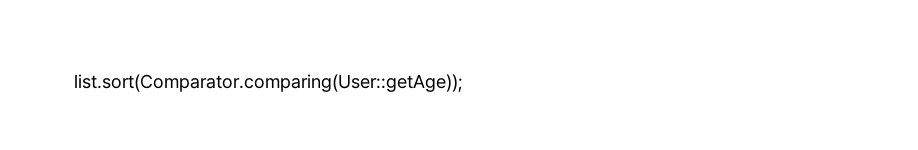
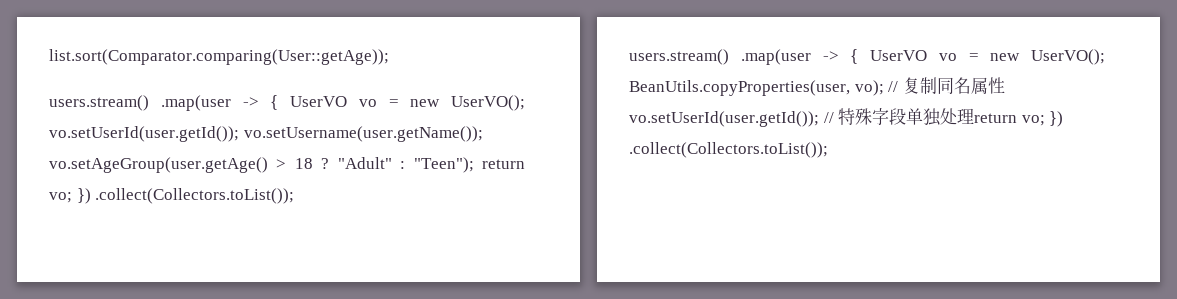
+ users.stream() .map(user -> { UserVO vo = new UserVO(); vo.setUserId(user.getId()); vo.setUsername(user.getName()); vo.setAgeGroup(user.getAge() > 18 ? "Adult" : "Teen"); return vo; }) .collect(Collectors.toList());
+ users.stream() .map(user -> { UserVO vo = new UserVO(); BeanUtils.copyProperties(user, vo); // 复制同名属性vo.setUserId(user.getId()); // 特殊字段单独处理return vo; }) .collect(Collectors.toList());

